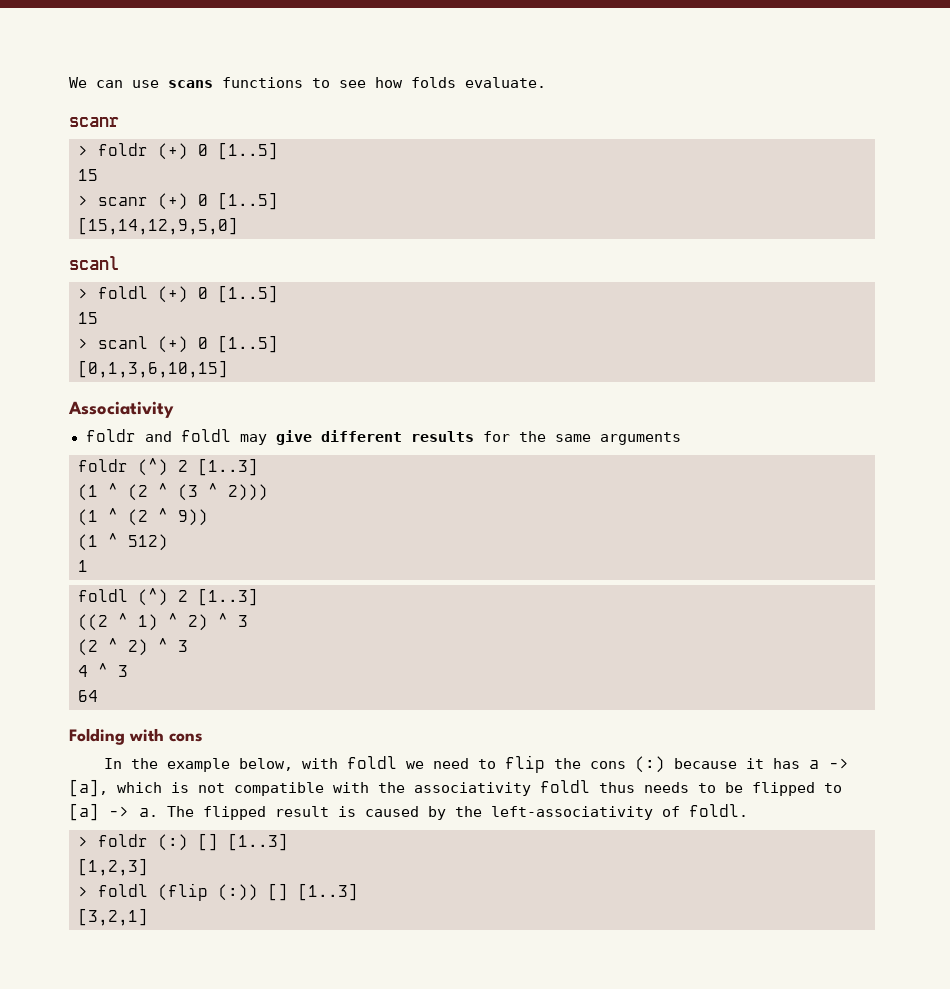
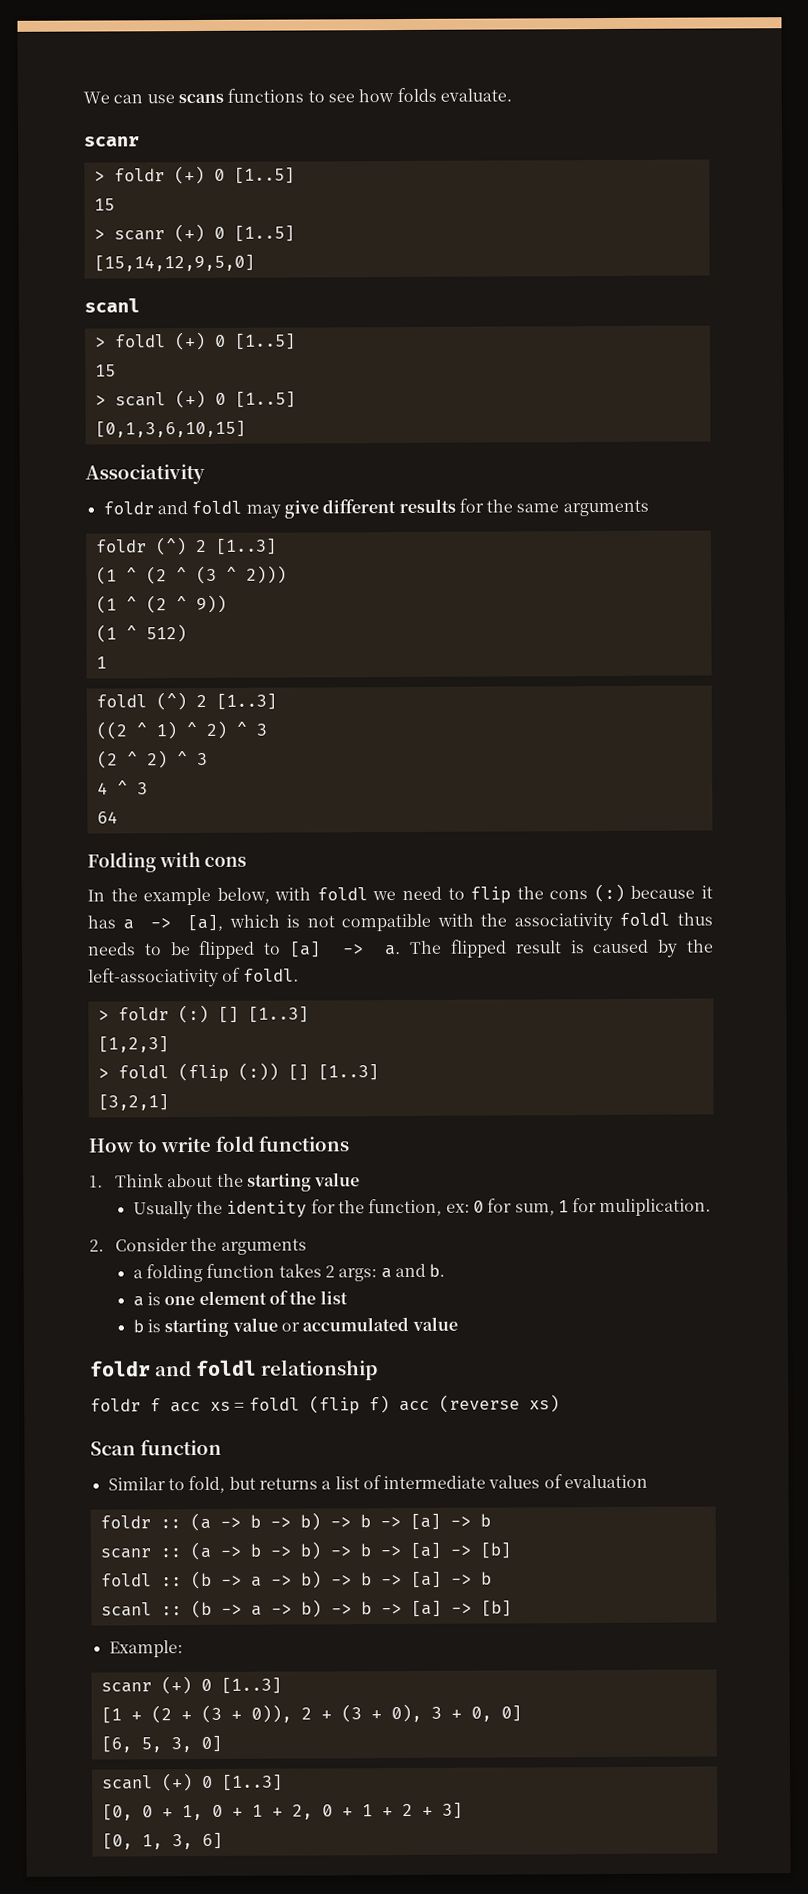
+ How to write fold functions
+ 1. Think about the starting value
+ Usually the identity for the function, ex: 0 for sum, 1 for muliplication.
+ 2. Consider the arguments
+ a folding function takes 2 args: a and b.
+ a is one element of the list
+ b is starting value or accumulated value
+ foldr and foldl relationship
+ foldr f acc xs = foldl (flip f) acc (reverse xs)
+ Scan function
+ Similar to fold, but returns a list of intermediate values of evaluation
+ foldr :: (a -> b -> b) -> b -> [a] -> b
+ scanr :: (a -> b -> b) -> b -> [a] -> [b]
+ foldl :: (b -> a -> b) -> b -> [a] -> b
+ scanl :: (b -> a -> b) -> b -> [a] -> [b]
+ Example:
+ scanr (+) 0 [1..3]
+ [1 + (2 + (3 + 0)), 2 + (3 + 0), 3 + 0, 0]
+ [6, 5, 3, 0]
+ scanl (+) 0 [1..3]
+ [0, 0 + 1, 0 + 1 + 2, 0 + 1 + 2 + 3]
+ [0, 1, 3, 6]

